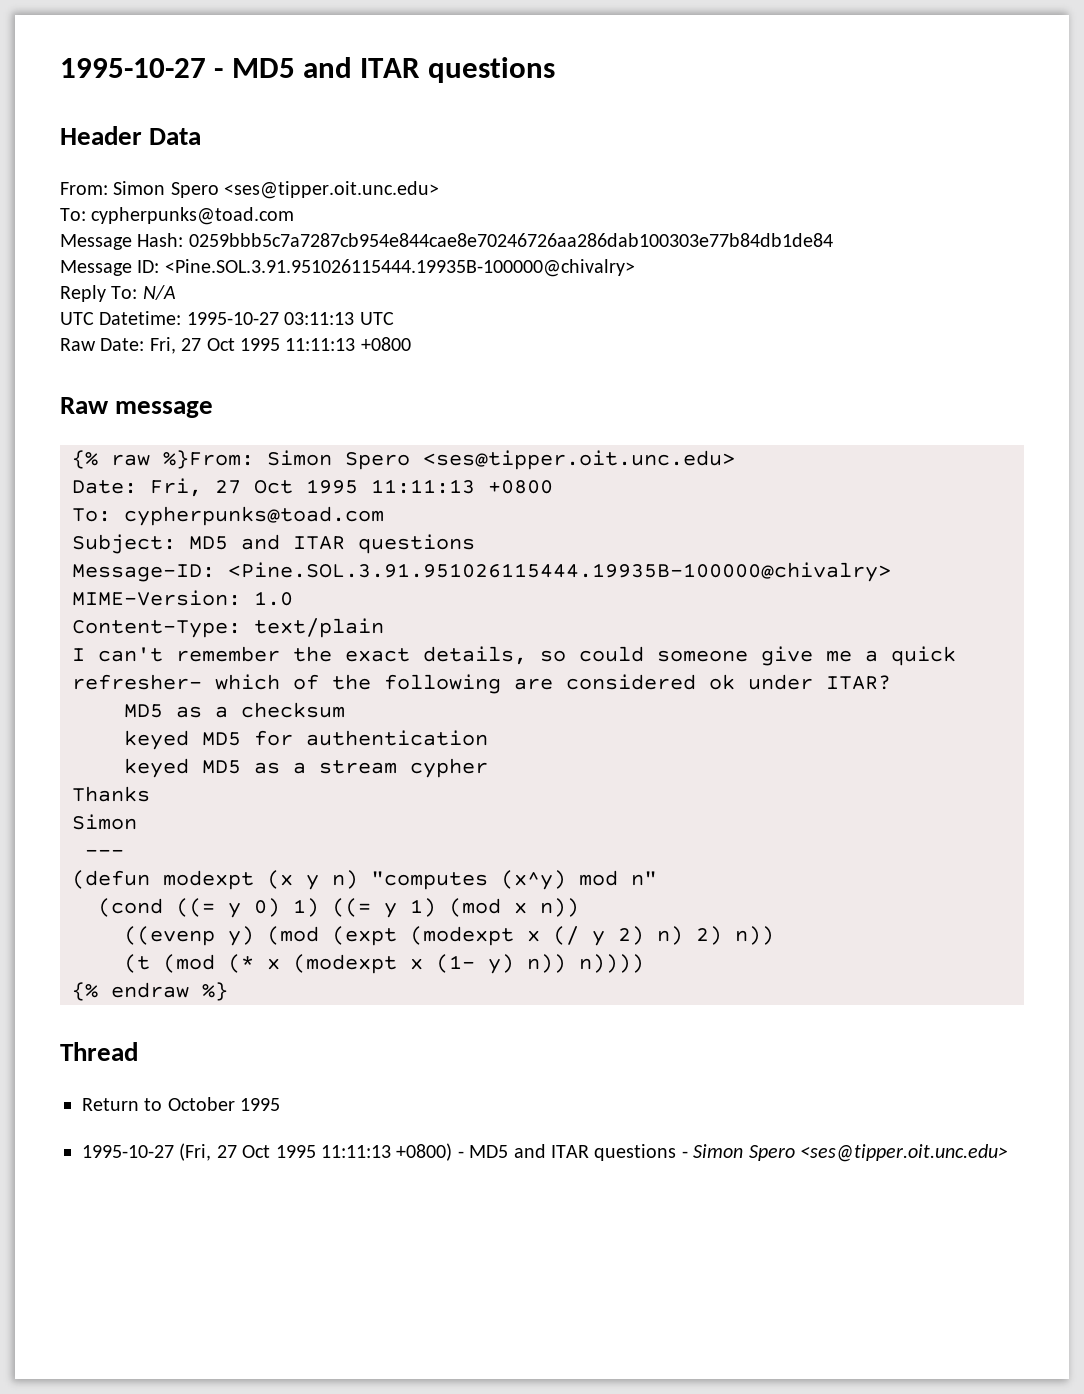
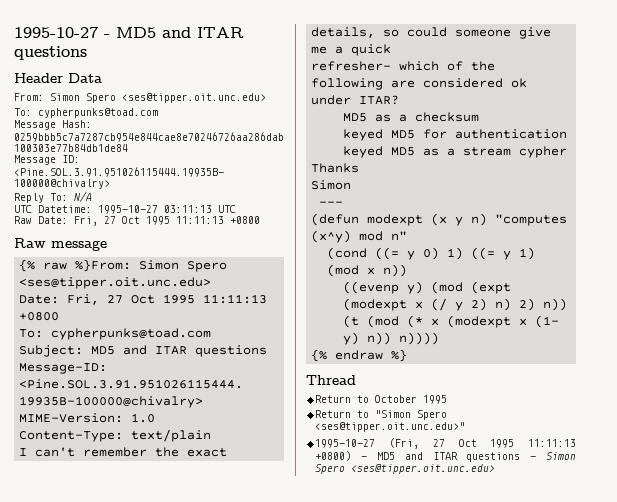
+ Return to "Simon Spero <ses@tipper.oit.unc.edu>"

